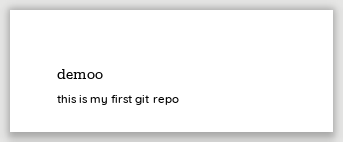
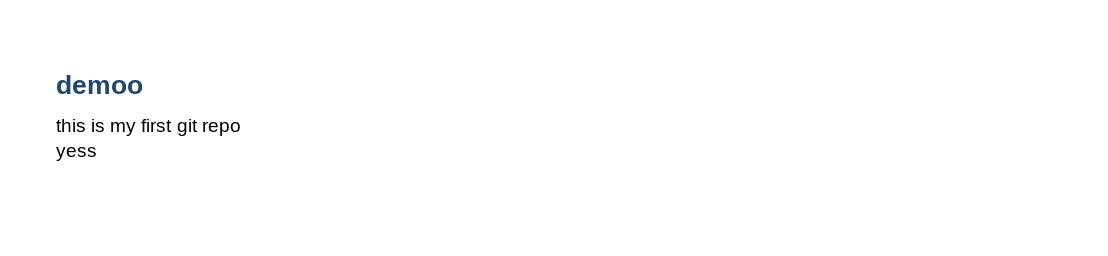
+ yess

